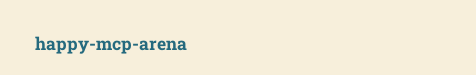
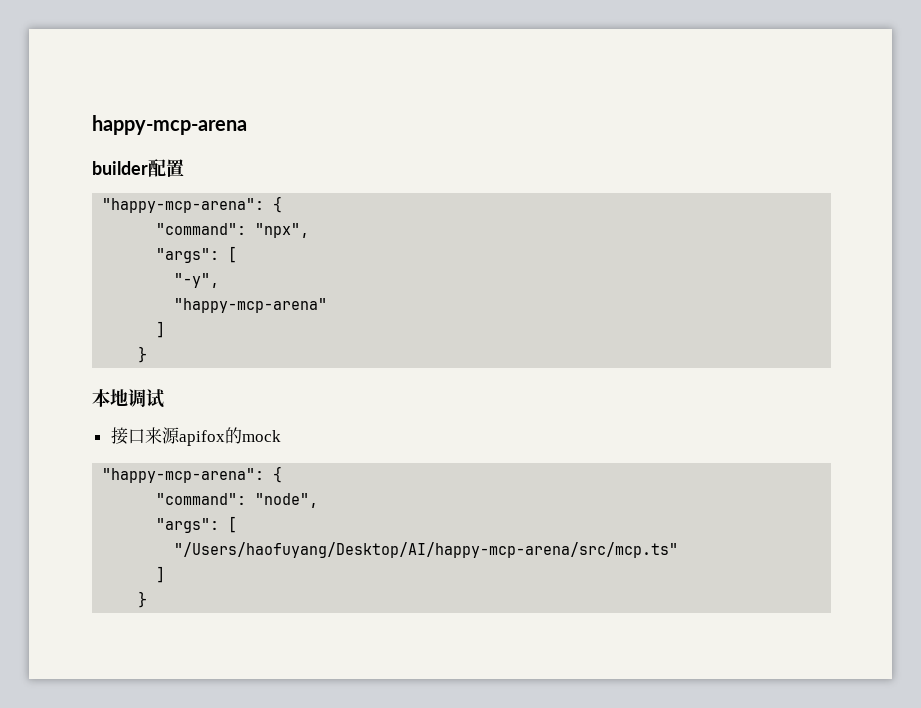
+ builder配置
+ "happy-mcp-arena": {
+ "command": "npx",
+ "args": [
+ "-y",
+ "happy-mcp-arena"
+ ]
+ }
+ 本地调试
+ 接口来源apifox的mock
+ "happy-mcp-arena": {
+ "command": "node",
+ "args": [
+ "/Users/haofuyang/Desktop/AI/happy-mcp-arena/src/mcp.ts"
+ ]
+ }

